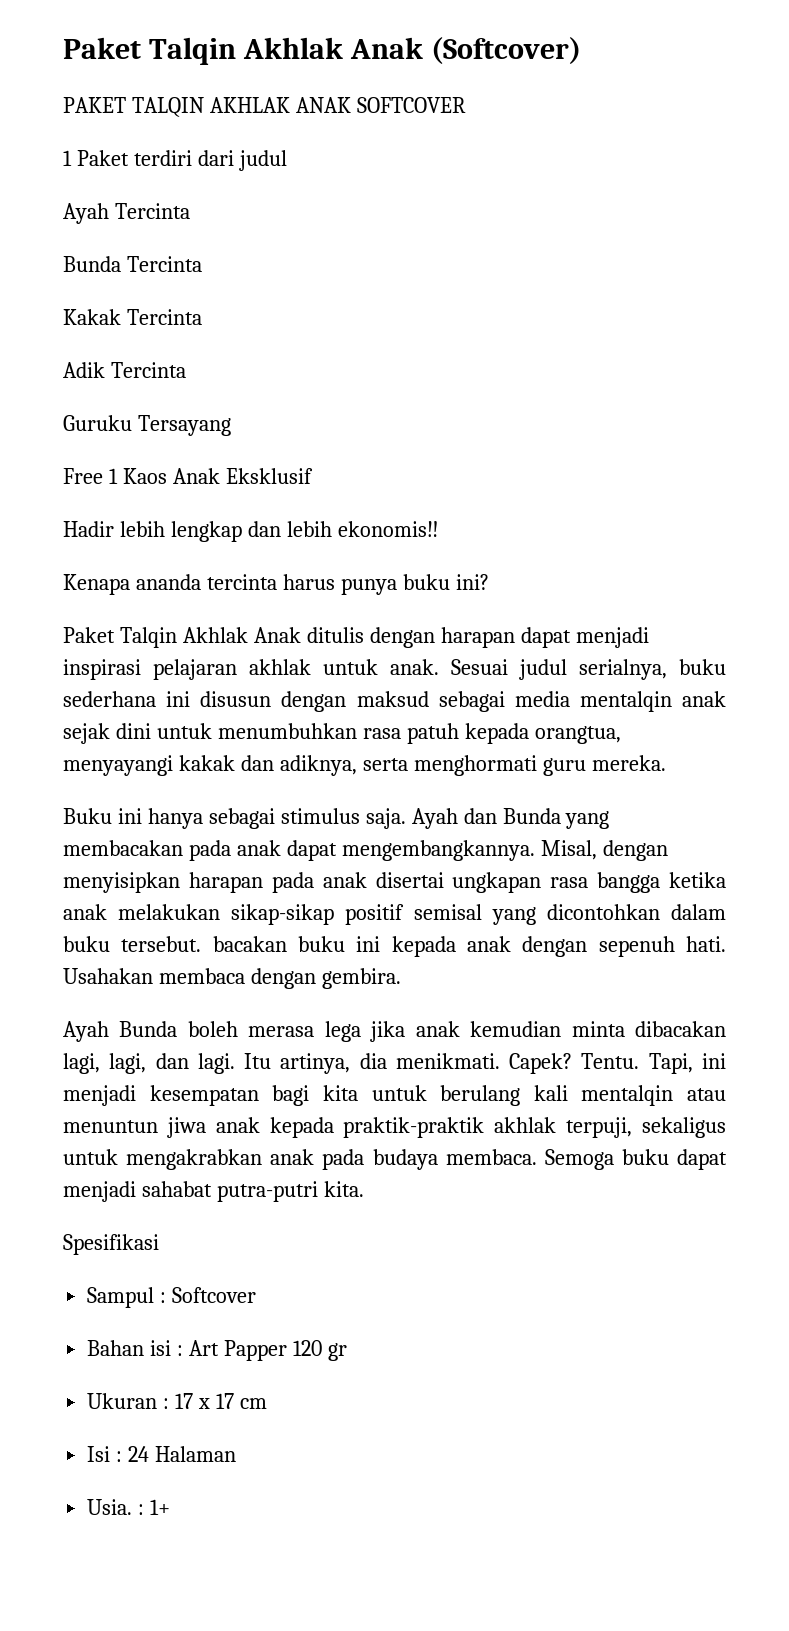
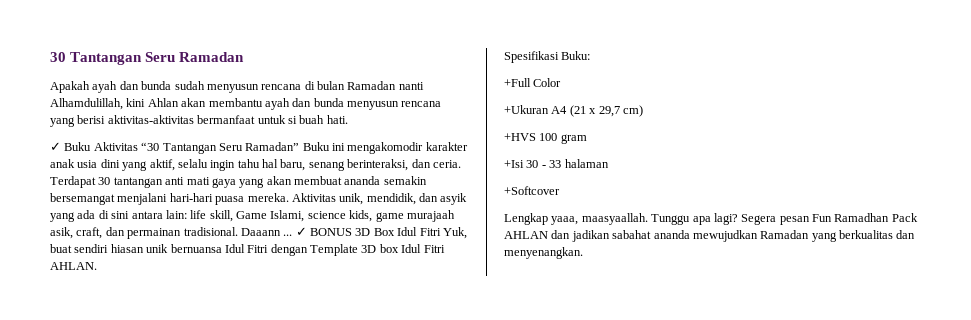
- Paket Talqin Akhlak Anak (Softcover)
- PAKET TALQIN AKHLAK ANAK SOFTCOVER
- 1 Paket terdiri dari judul
- Ayah Tercinta
- Bunda Tercinta
- Kakak Tercinta
- Adik Tercinta
- Guruku Tersayang
- Free 1 Kaos Anak Eksklusif
- Hadir lebih lengkap dan lebih ekonomis‼
- Kenapa ananda tercinta harus punya buku ini?
- Paket Talqin Akhlak Anak ditulis dengan harapan dapat menjadi inspirasi pelajaran akhlak untuk anak. Sesuai judul serialnya, buku sederhana ini disusun dengan maksud sebagai media mentalqin anak sejak dini untuk menumbuhkan rasa patuh kepada orangtua, menyayangi kakak dan adiknya, serta menghormati guru mereka.
- Buku ini hanya sebagai stimulus saja. Ayah dan Bunda yang membacakan pada anak dapat mengembangkannya. Misal, dengan menyisipkan harapan pada anak disertai ungkapan rasa bangga ketika anak melakukan sikap-sikap positif semisal yang dicontohkan dalam buku tersebut. bacakan buku ini kepada anak dengan sepenuh hati. Usahakan membaca dengan gembira.
- Ayah Bunda boleh merasa lega jika anak kemudian minta dibacakan lagi, lagi, dan lagi. Itu artinya, dia menikmati. Capek? Tentu. Tapi, ini menjadi kesempatan bagi kita untuk berulang kali mentalqin atau menuntun jiwa anak kepada praktik-praktik akhlak terpuji, sekaligus untuk mengakrabkan anak pada budaya membaca. Semoga buku dapat menjadi sahabat putra-putri kita.
- Spesifikasi
- Sampul : Softcover
- Bahan isi : Art Papper 120 gr
- Ukuran : 17 x 17 cm
- Isi : 24 Halaman
- Usia. : 1+
+ 30 Tantangan Seru Ramadan
+ Apakah ayah dan bunda sudah menyusun rencana di bulan Ramadan nanti Alhamdulillah, kini Ahlan akan membantu ayah dan bunda menyusun rencana yang berisi aktivitas-aktivitas bermanfaat untuk si buah hati.
+ ✓ Buku Aktivitas “30 Tantangan Seru Ramadan” Buku ini mengakomodir karakter anak usia dini yang aktif, selalu ingin tahu hal baru, senang berinteraksi, dan ceria. Terdapat 30 tantangan anti mati gaya yang akan membuat ananda semakin bersemangat menjalani hari-hari puasa mereka. Aktivitas unik, mendidik, dan asyik yang ada di sini antara lain: life skill, Game Islami, science kids, game murajaah asik, craft, dan permainan tradisional. Daaann ... ✓ BONUS 3D Box Idul Fitri Yuk, buat sendiri hiasan unik bernuansa Idul Fitri dengan Template 3D box Idul Fitri AHLAN.
+ Spesifikasi Buku:
+ +Full Color
+ +Ukuran A4 (21 x 29,7 cm)
+ +HVS 100 gram
+ +Isi 30 - 33 halaman
+ +Softcover
+ Lengkap yaaa, maasyaallah. Tunggu apa lagi? Segera pesan Fun Ramadhan Pack AHLAN dan jadikan sabahat ananda mewujudkan Ramadan yang berkualitas dan menyenangkan.

